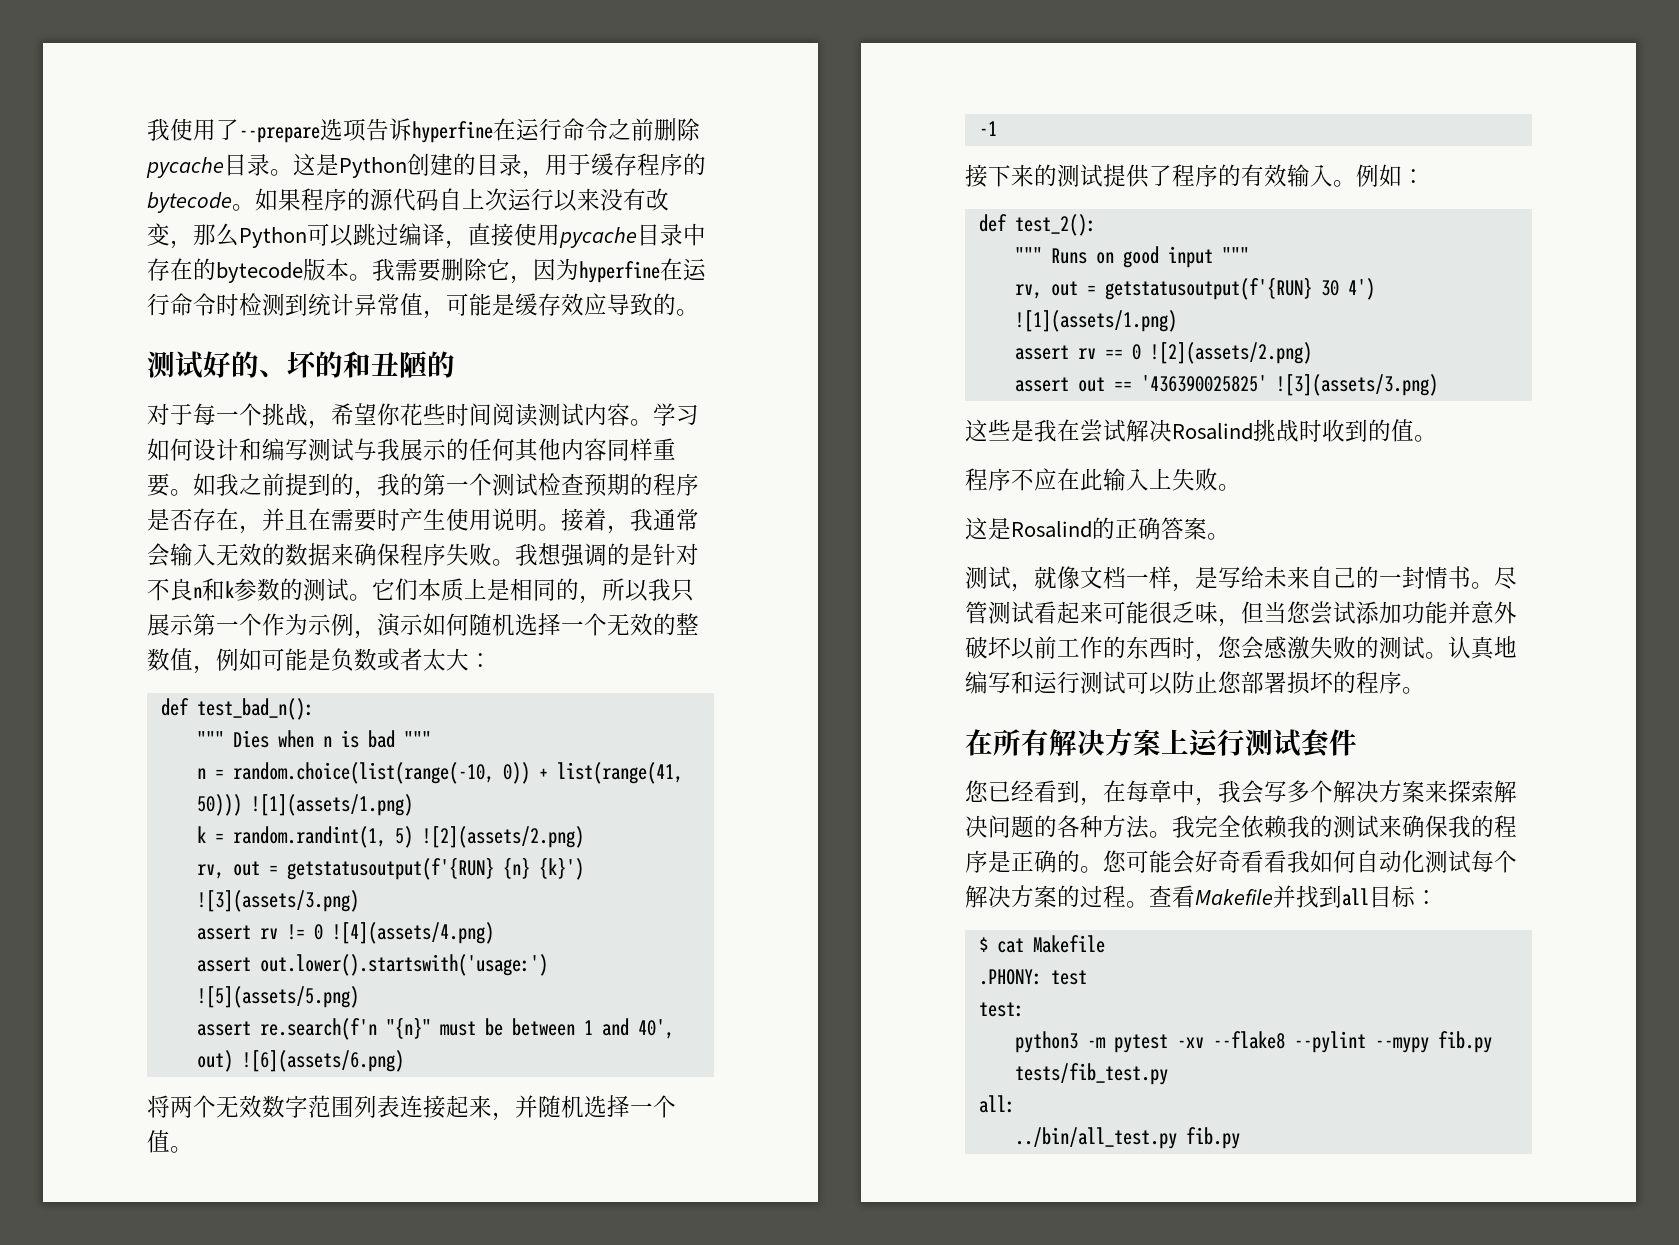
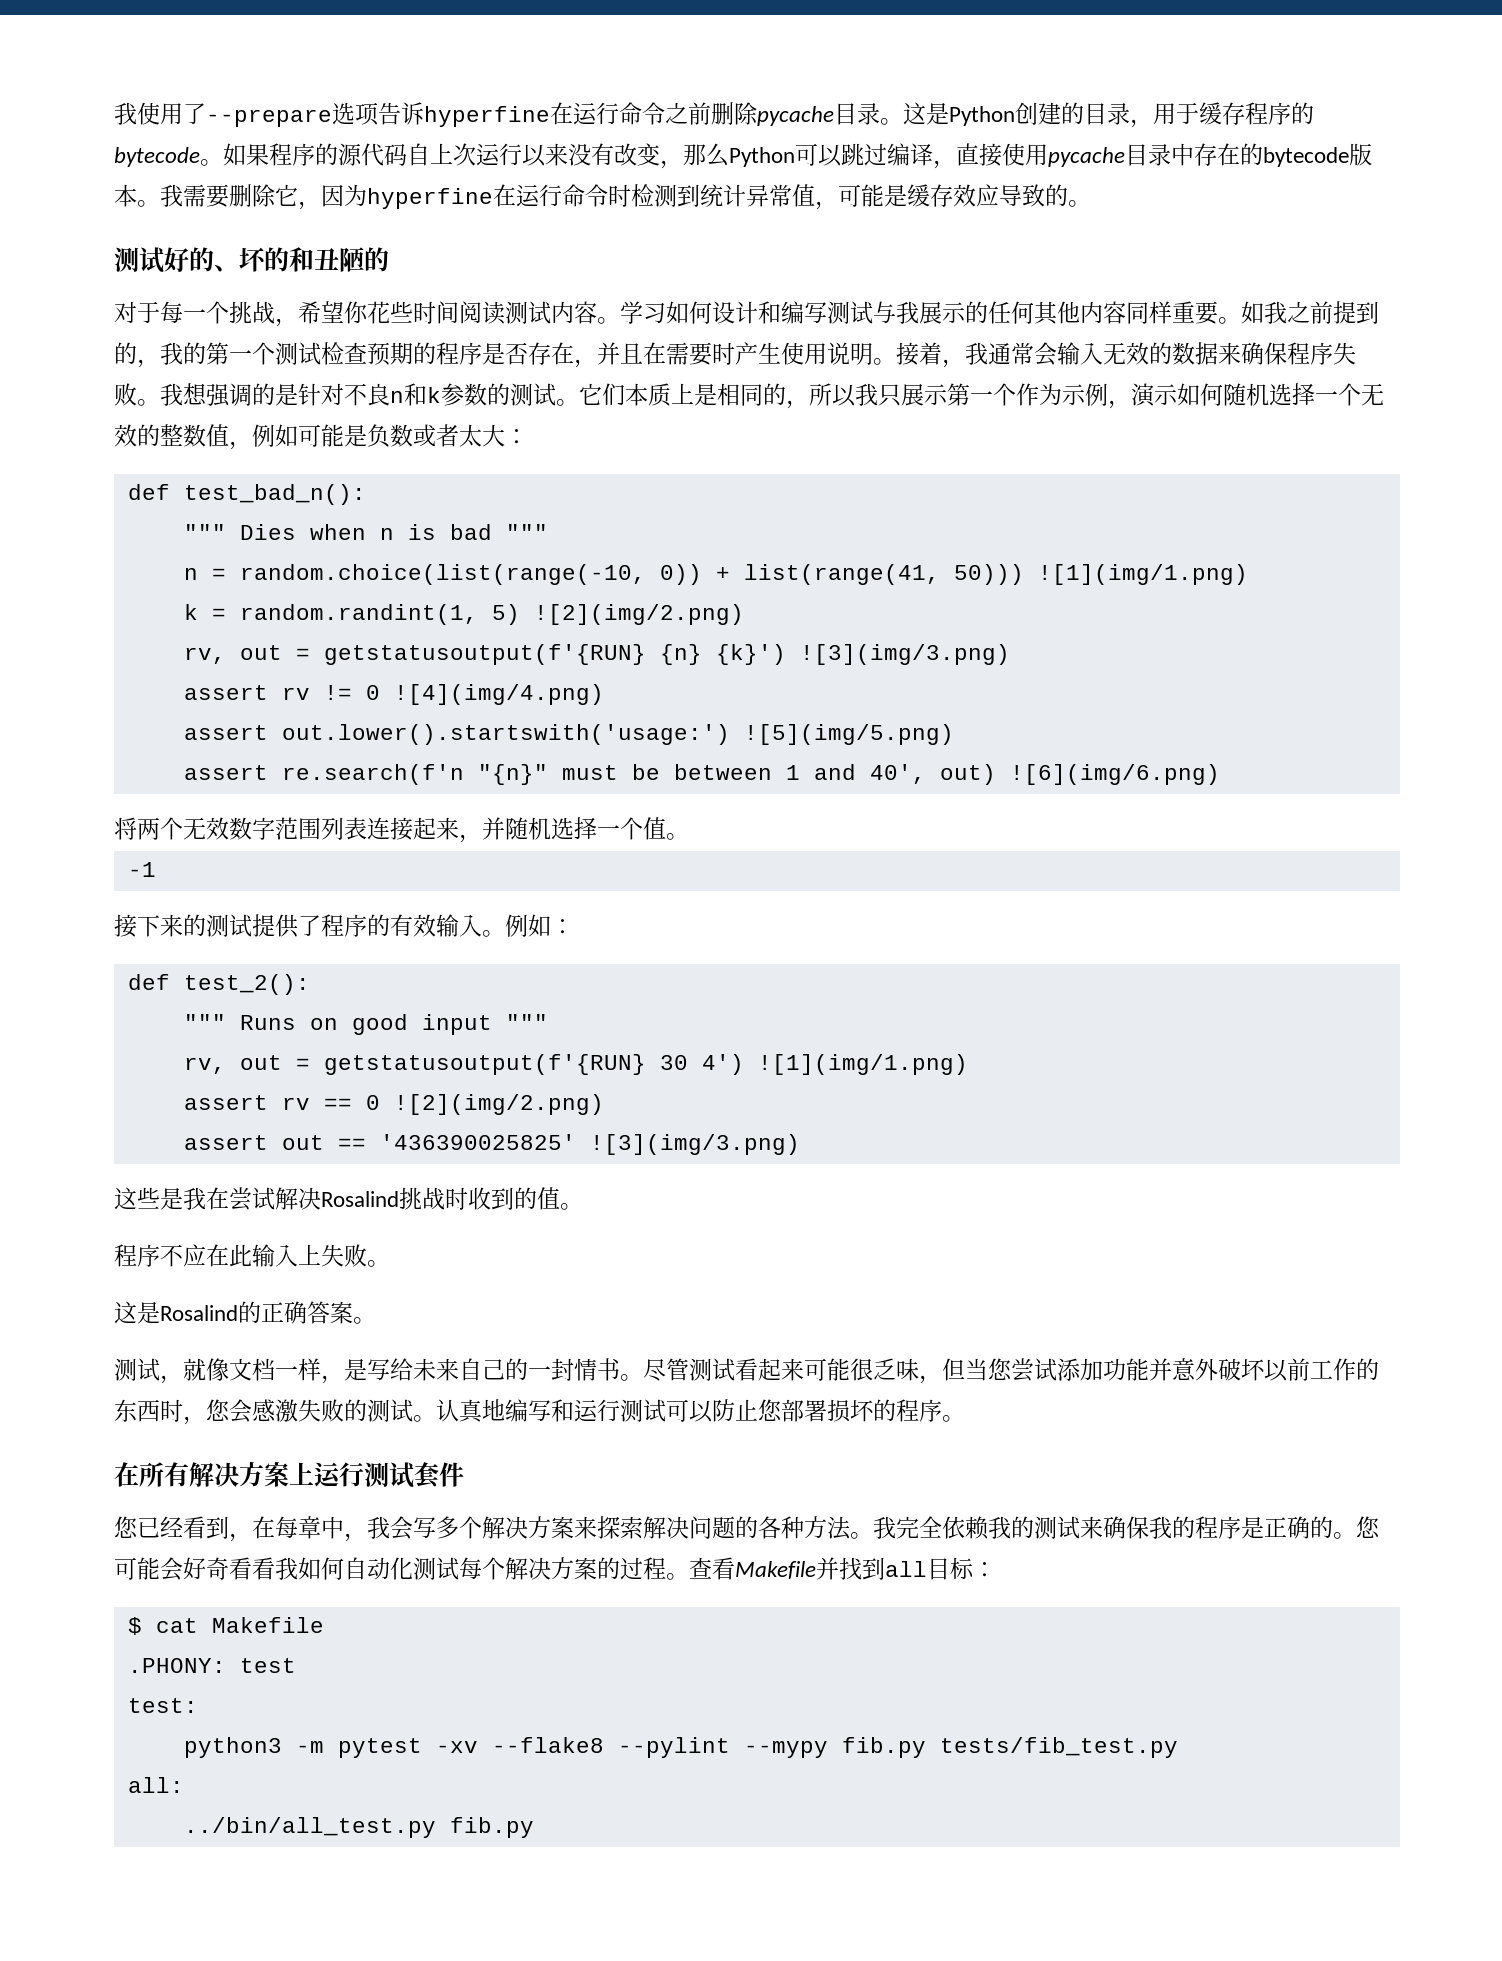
- n = random.choice(list(range(-10, 0)) + list(range(41, 50))) ![1](assets/1.png)
+ n = random.choice(list(range(-10, 0)) + list(range(41, 50))) ![1](img/1.png)
- k = random.randint(1, 5) ![2](assets/2.png)
+ k = random.randint(1, 5) ![2](img/2.png)
- rv, out = getstatusoutput(f'{RUN} {n} {k}') ![3](assets/3.png)
+ rv, out = getstatusoutput(f'{RUN} {n} {k}') ![3](img/3.png)
- assert rv != 0 ![4](assets/4.png)
+ assert rv != 0 ![4](img/4.png)
- assert out.lower().startswith('usage:') ![5](assets/5.png)
+ assert out.lower().startswith('usage:') ![5](img/5.png)
- assert re.search(f'n "{n}" must be between 1 and 40', out) ![6](assets/6.png)
+ assert re.search(f'n "{n}" must be between 1 and 40', out) ![6](img/6.png)
- rv, out = getstatusoutput(f'{RUN} 30 4') ![1](assets/1.png)
+ rv, out = getstatusoutput(f'{RUN} 30 4') ![1](img/1.png)
- assert rv == 0 ![2](assets/2.png)
+ assert rv == 0 ![2](img/2.png)
- assert out == '436390025825' ![3](assets/3.png)
+ assert out == '436390025825' ![3](img/3.png)

